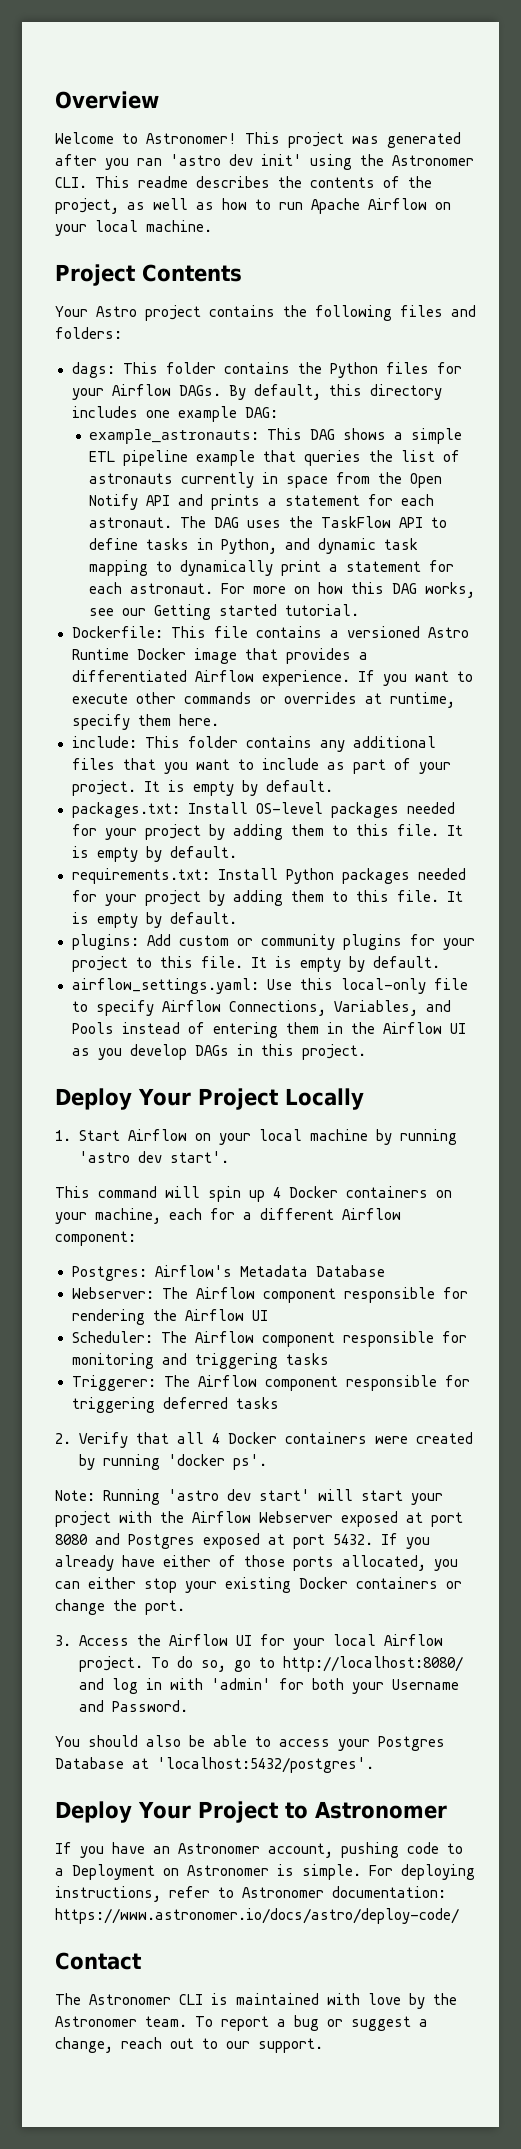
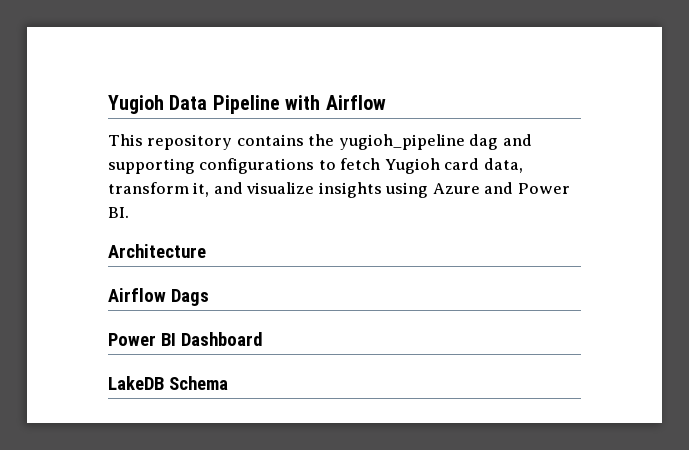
- Overview
- Welcome to Astronomer! This project was generated after you ran 'astro dev init' using the Astronomer CLI. This readme describes the contents of the project, as well as how to run Apache Airflow on your local machine.
- Project Contents
- Your Astro project contains the following files and folders:
- dags: This folder contains the Python files for your Airflow DAGs. By default, this directory includes one example DAG:
- example_astronauts: This DAG shows a simple ETL pipeline example that queries the list of astronauts currently in space from the Open Notify API and prints a statement for each astronaut. The DAG uses the TaskFlow API to define tasks in Python, and dynamic task mapping to dynamically print a statement for each astronaut. For more on how this DAG works, see our Getting started tutorial.
- Dockerfile: This file contains a versioned Astro Runtime Docker image that provides a differentiated Airflow experience. If you want to execute other commands or overrides at runtime, specify them here.
- include: This folder contains any additional files that you want to include as part of your project. It is empty by default.
- packages.txt: Install OS-level packages needed for your project by adding them to this file. It is empty by default.
- requirements.txt: Install Python packages needed for your project by adding them to this file. It is empty by default.
- plugins: Add custom or community plugins for your project to this file. It is empty by default.
- airflow_settings.yaml: Use this local-only file to specify Airflow Connections, Variables, and Pools instead of entering them in the Airflow UI as you develop DAGs in this project.
- Deploy Your Project Locally
- 1. Start Airflow on your local machine by running 'astro dev start'.
- This command will spin up 4 Docker containers on your machine, each for a different Airflow component:
- Postgres: Airflow's Metadata Database
- Webserver: The Airflow component responsible for rendering the Airflow UI
- Scheduler: The Airflow component responsible for monitoring and triggering tasks
- Triggerer: The Airflow component responsible for triggering deferred tasks
- 2. Verify that all 4 Docker containers were created by running 'docker ps'.
- Note: Running 'astro dev start' will start your project with the Airflow Webserver exposed at port 8080 and Postgres exposed at port 5432. If you already have either of those ports allocated, you can either stop your existing Docker containers or change the port.
- 3. Access the Airflow UI for your local Airflow project. To do so, go to http://localhost:8080/ and log in with 'admin' for both your Username and Password.
- You should also be able to access your Postgres Database at 'localhost:5432/postgres'.
- Deploy Your Project to Astronomer
- If you have an Astronomer account, pushing code to a Deployment on Astronomer is simple. For deploying instructions, refer to Astronomer documentation: https://www.astronomer.io/docs/astro/deploy-code/
- Contact
- The Astronomer CLI is maintained with love by the Astronomer team. To report a bug or suggest a change, reach out to our support.
+ Yugioh Data Pipeline with Airflow
+ This repository contains the yugioh_pipeline dag and supporting configurations to fetch Yugioh card data, transform it, and visualize insights using Azure and Power BI.
+ Architecture
+ Airflow Dags
+ Power BI Dashboard
+ LakeDB Schema

